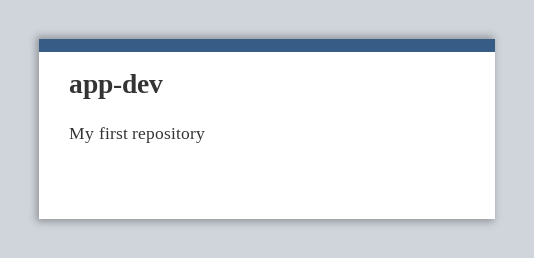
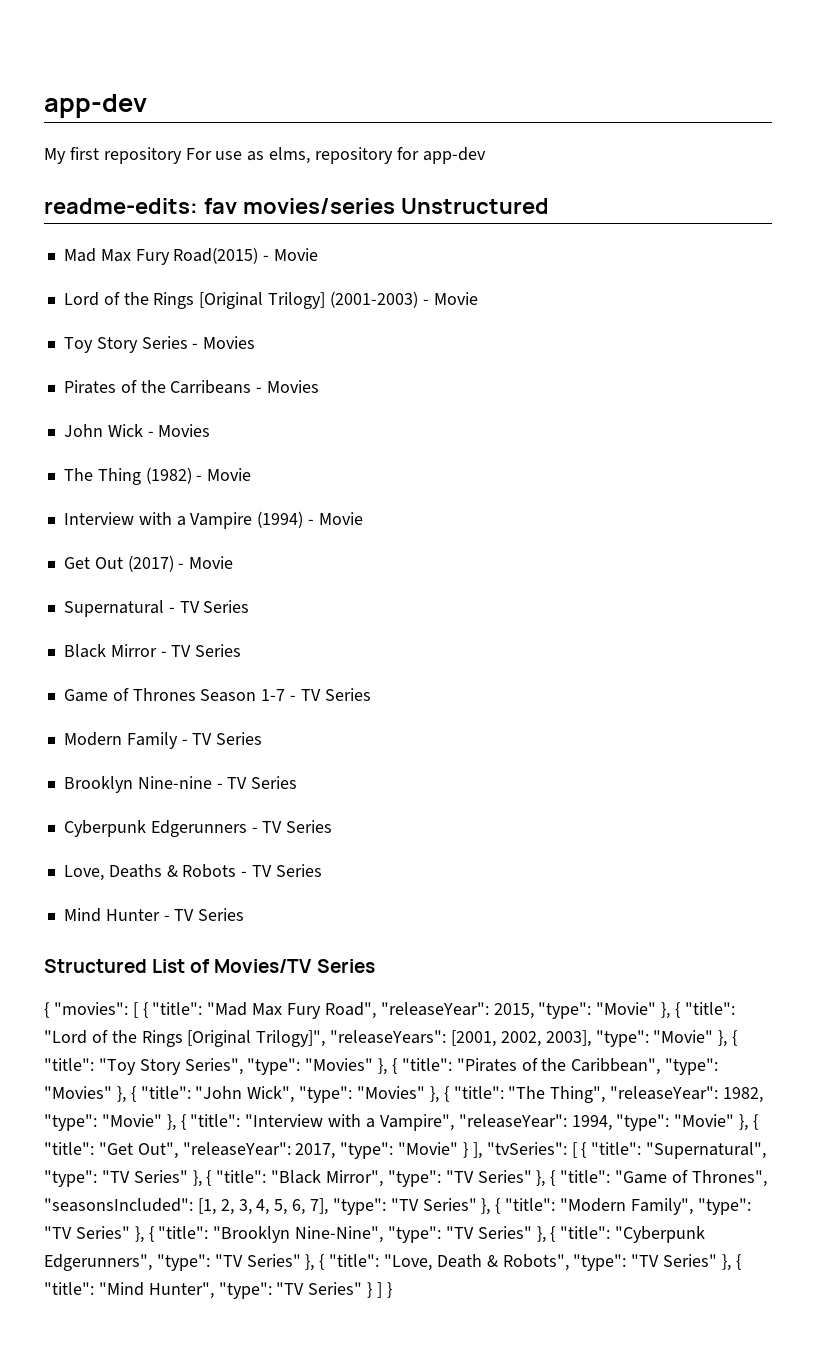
- My first repository
+ My first repository For use as elms, repository for app-dev
+ readme-edits: fav movies/series Unstructured
+ Mad Max Fury Road(2015) - Movie
+ Lord of the Rings [Original Trilogy] (2001-2003) - Movie
+ Toy Story Series - Movies
+ Pirates of the Carribeans - Movies
+ John Wick - Movies
+ The Thing (1982) - Movie
+ Interview with a Vampire (1994) - Movie
+ Get Out (2017) - Movie
+ Supernatural - TV Series
+ Black Mirror - TV Series
+ Game of Thrones Season 1-7 - TV Series
+ Modern Family - TV Series
+ Brooklyn Nine-nine - TV Series
+ Cyberpunk Edgerunners - TV Series
+ Love, Deaths & Robots - TV Series
+ Mind Hunter - TV Series
+ Structured List of Movies/TV Series
+ { "movies": [ { "title": "Mad Max Fury Road", "releaseYear": 2015, "type": "Movie" }, { "title": "Lord of the Rings [Original Trilogy]", "releaseYears": [2001, 2002, 2003], "type": "Movie" }, { "title": "Toy Story Series", "type": "Movies" }, { "title": "Pirates of the Caribbean", "type": "Movies" }, { "title": "John Wick", "type": "Movies" }, { "title": "The Thing", "releaseYear": 1982, "type": "Movie" }, { "title": "Interview with a Vampire", "releaseYear": 1994, "type": "Movie" }, { "title": "Get Out", "releaseYear": 2017, "type": "Movie" } ], "tvSeries": [ { "title": "Supernatural", "type": "TV Series" }, { "title": "Black Mirror", "type": "TV Series" }, { "title": "Game of Thrones", "seasonsIncluded": [1, 2, 3, 4, 5, 6, 7], "type": "TV Series" }, { "title": "Modern Family", "type": "TV Series" }, { "title": "Brooklyn Nine-Nine", "type": "TV Series" }, { "title": "Cyberpunk Edgerunners", "type": "TV Series" }, { "title": "Love, Death & Robots", "type": "TV Series" }, { "title": "Mind Hunter", "type": "TV Series" } ] }

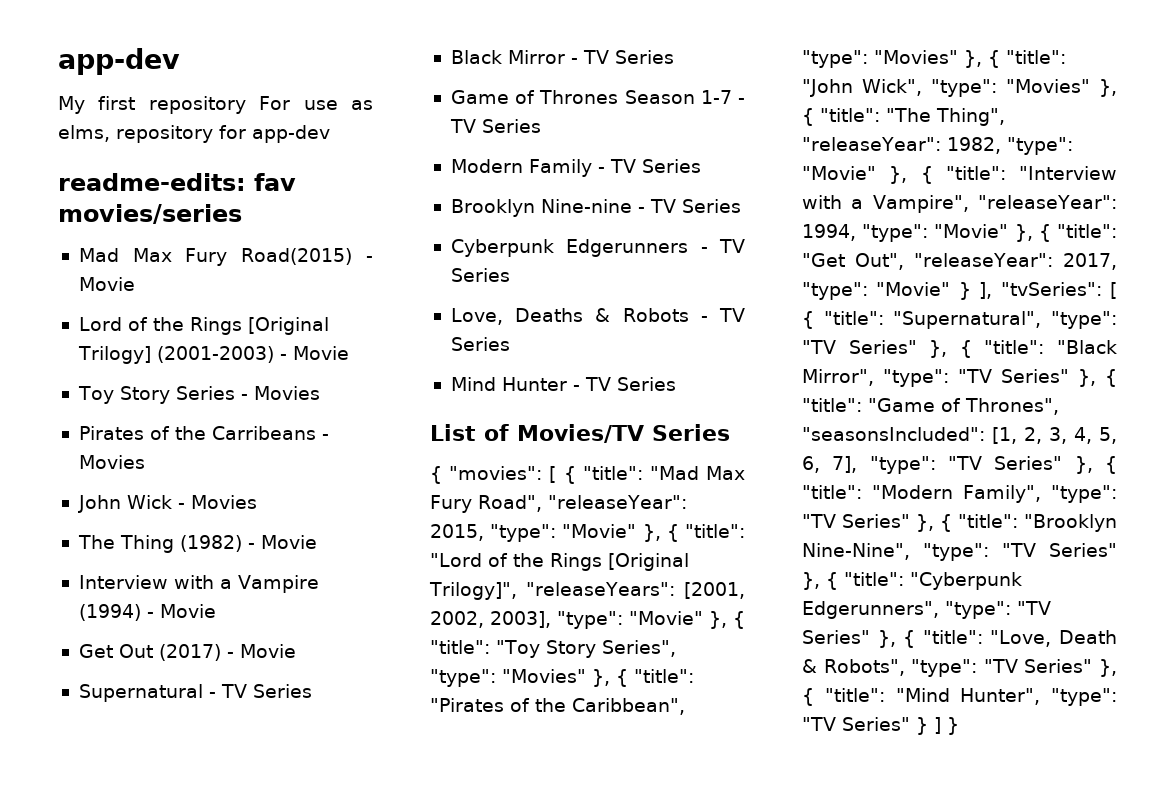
- readme-edits: fav movies/series Unstructured
+ readme-edits: fav movies/series
- Structured List of Movies/TV Series
+ List of Movies/TV Series

